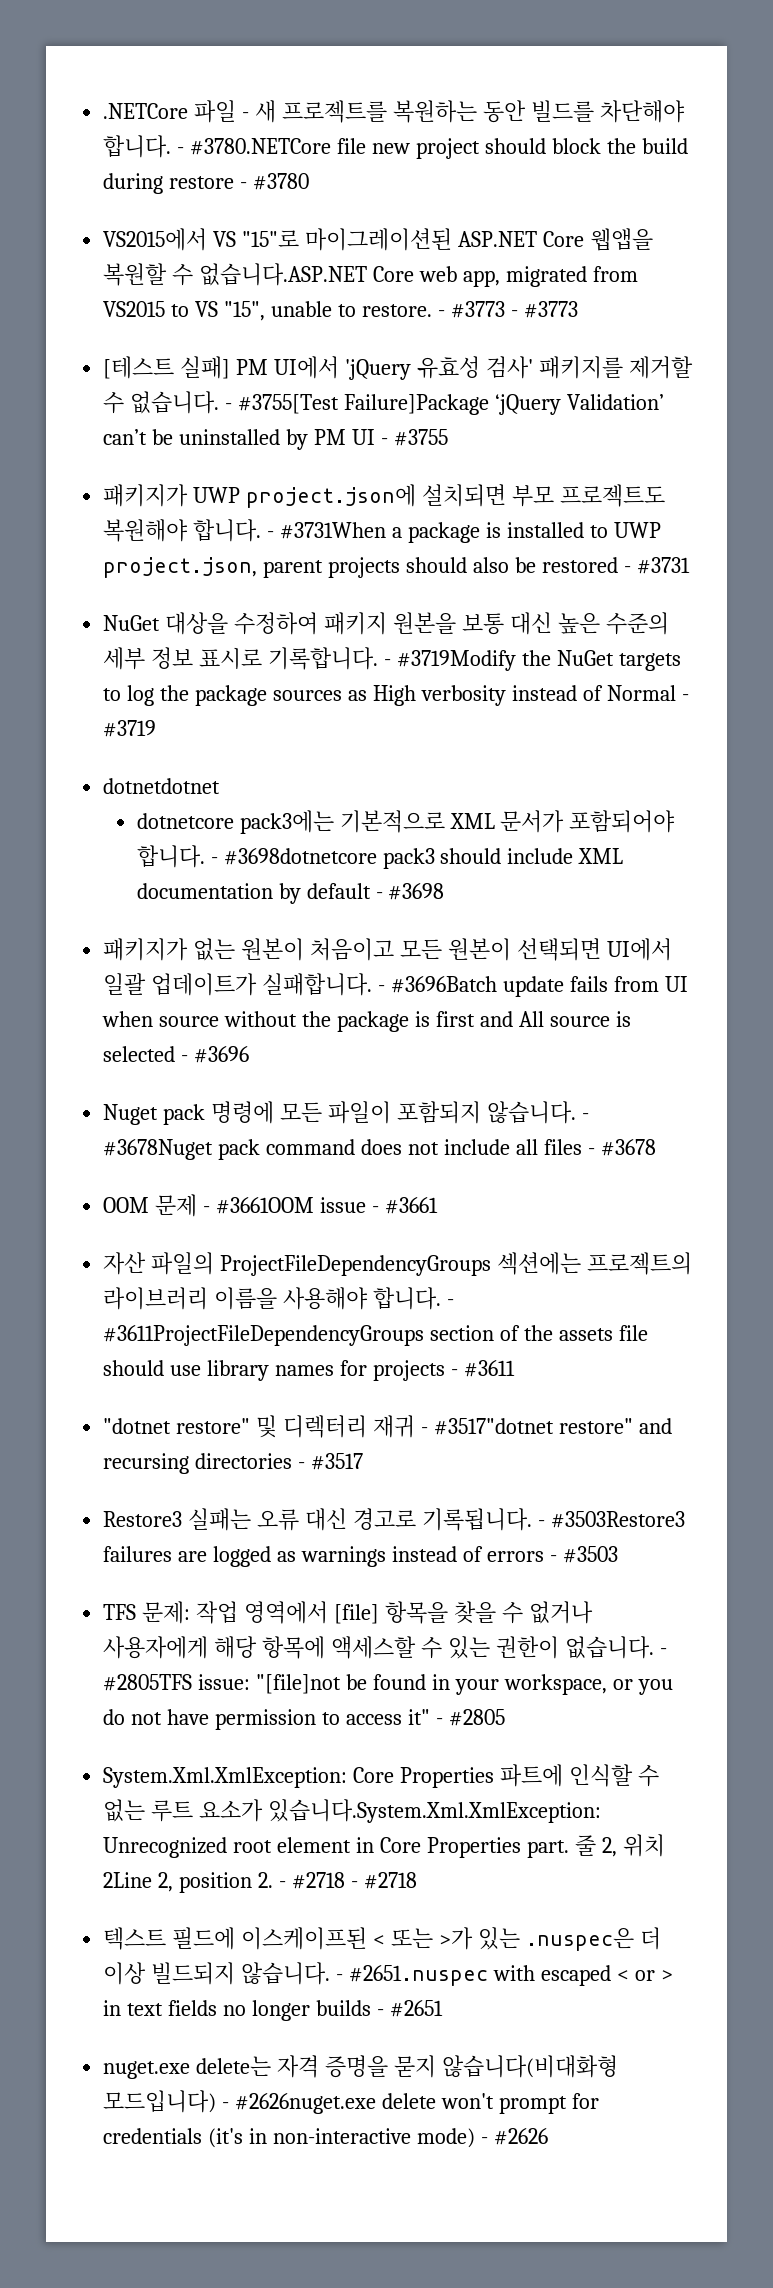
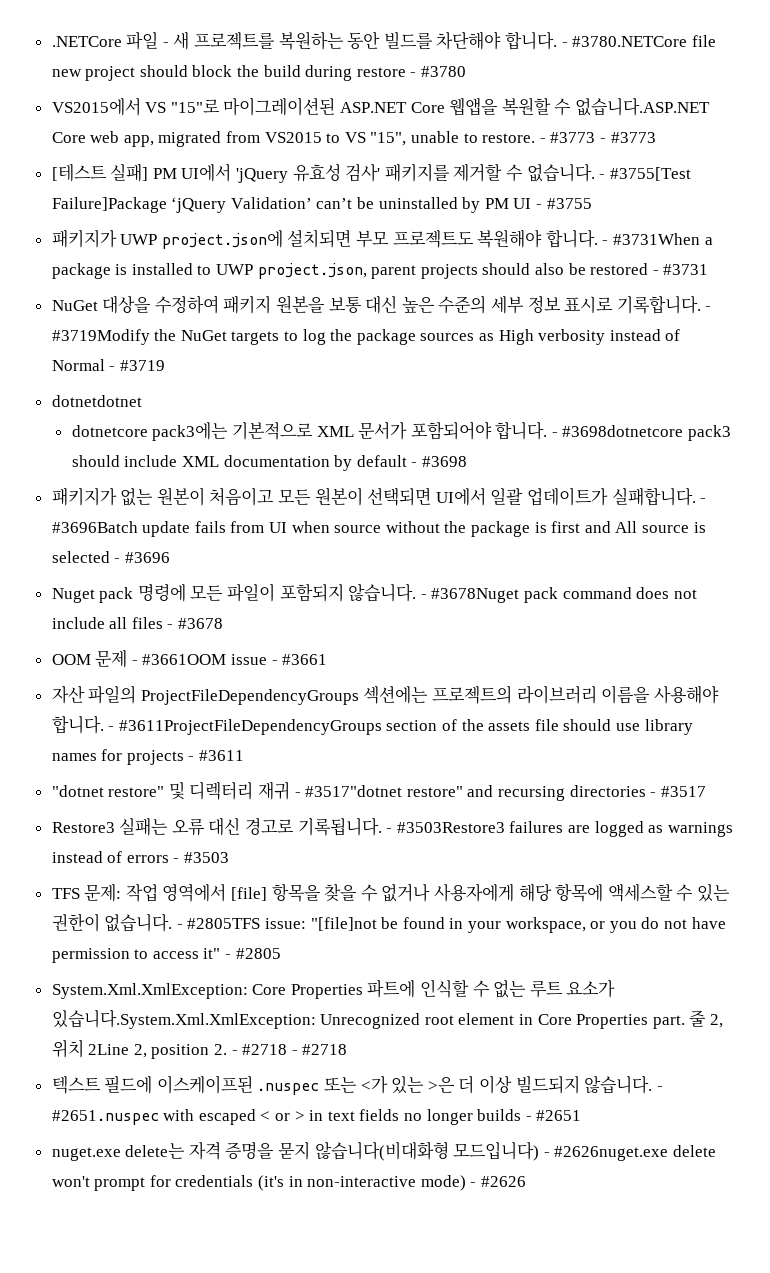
- 텍스트 필드에 이스케이프된 < 또는 >가 있는 .nuspec은 더 이상 빌드되지 않습니다.
+ 텍스트 필드에 이스케이프된 .nuspec 또는 <가 있는 >은 더 이상 빌드되지 않습니다.

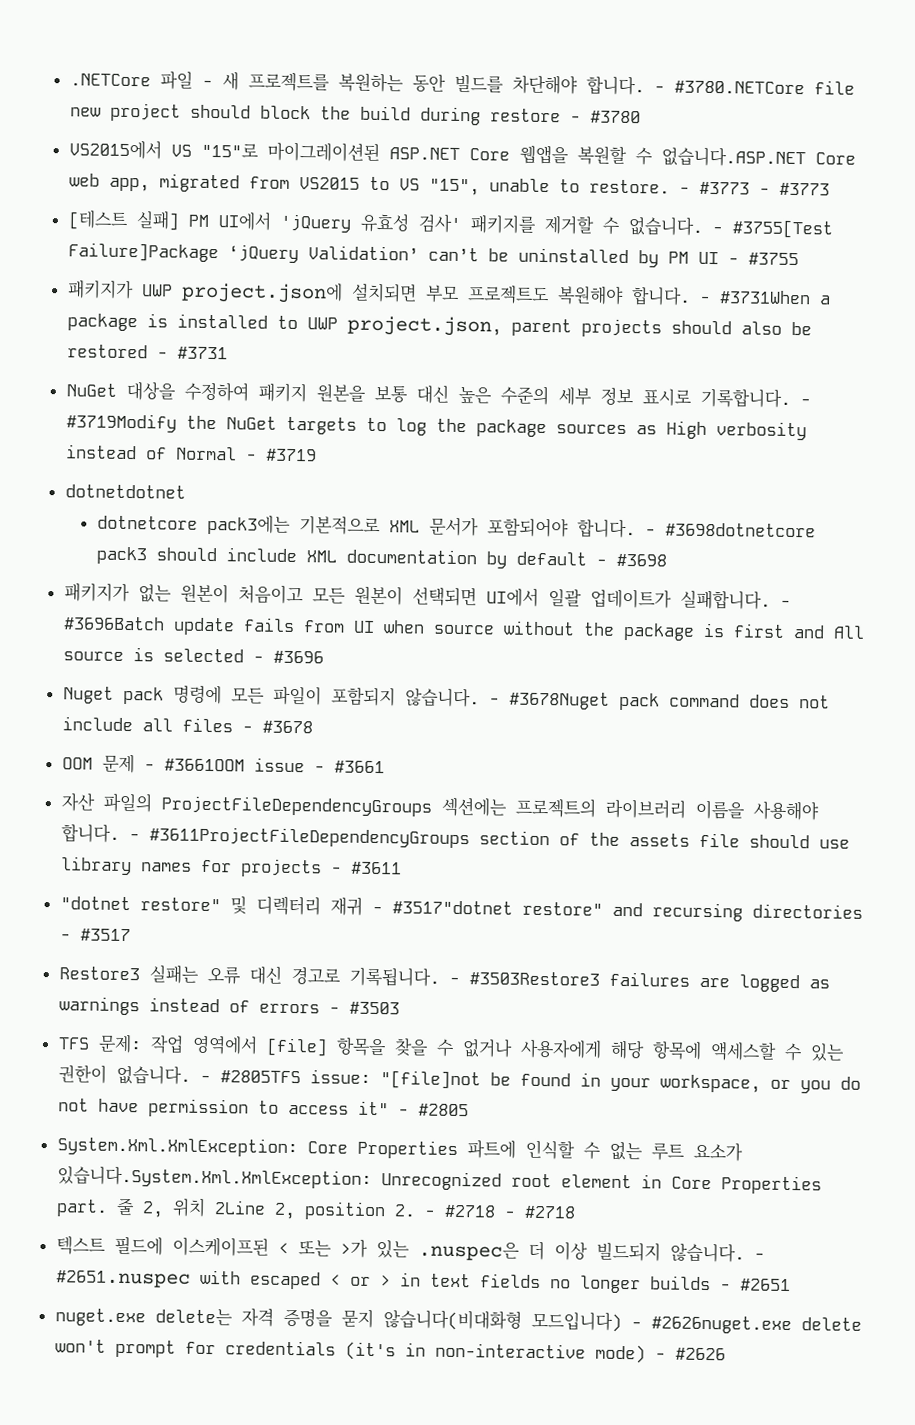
- 텍스트 필드에 이스케이프된 .nuspec 또는 <가 있는 >은 더 이상 빌드되지 않습니다.
+ 텍스트 필드에 이스케이프된 < 또는 >가 있는 .nuspec은 더 이상 빌드되지 않습니다.

